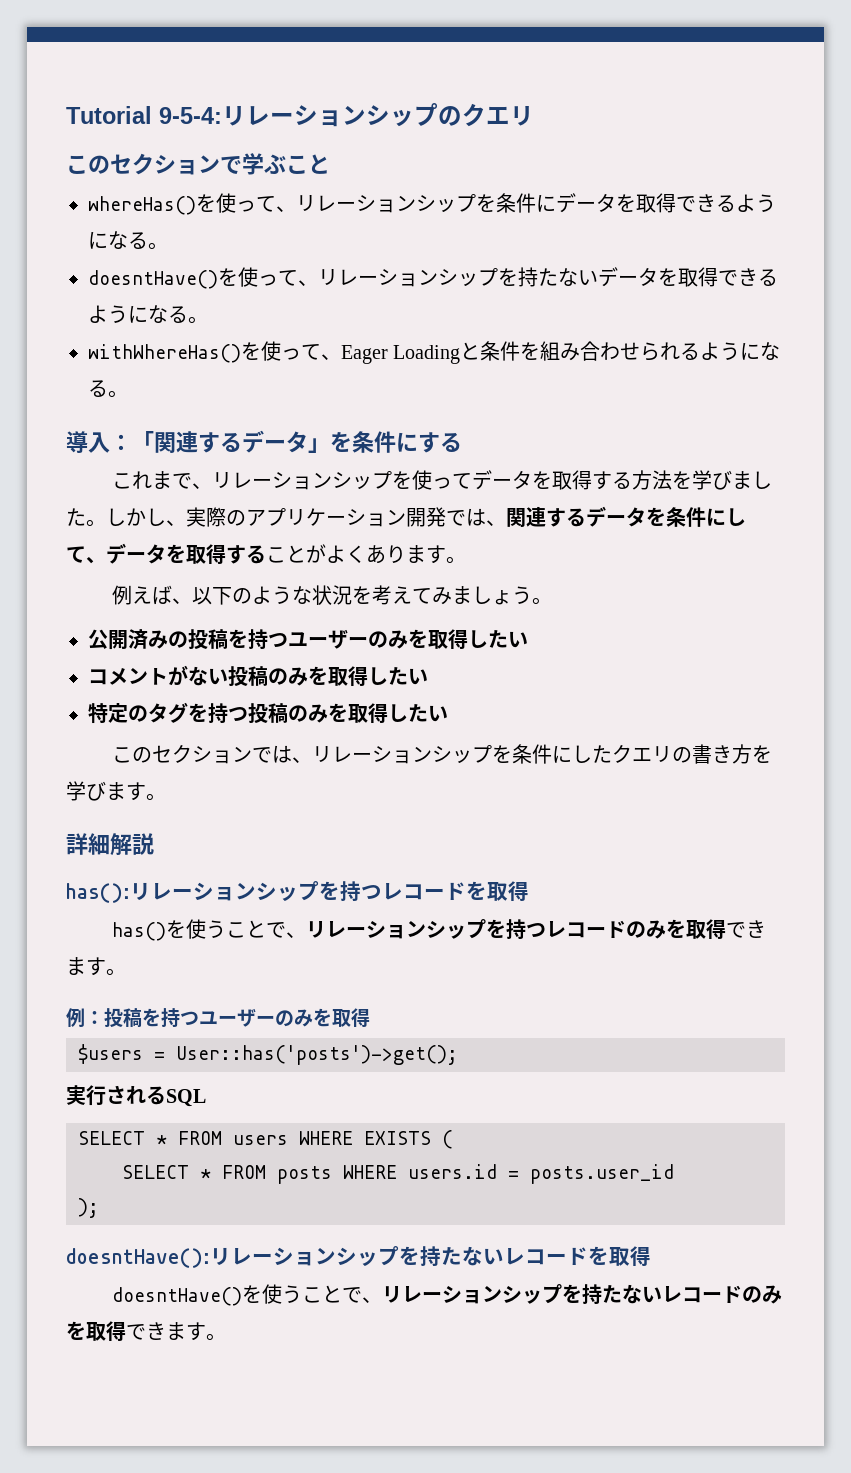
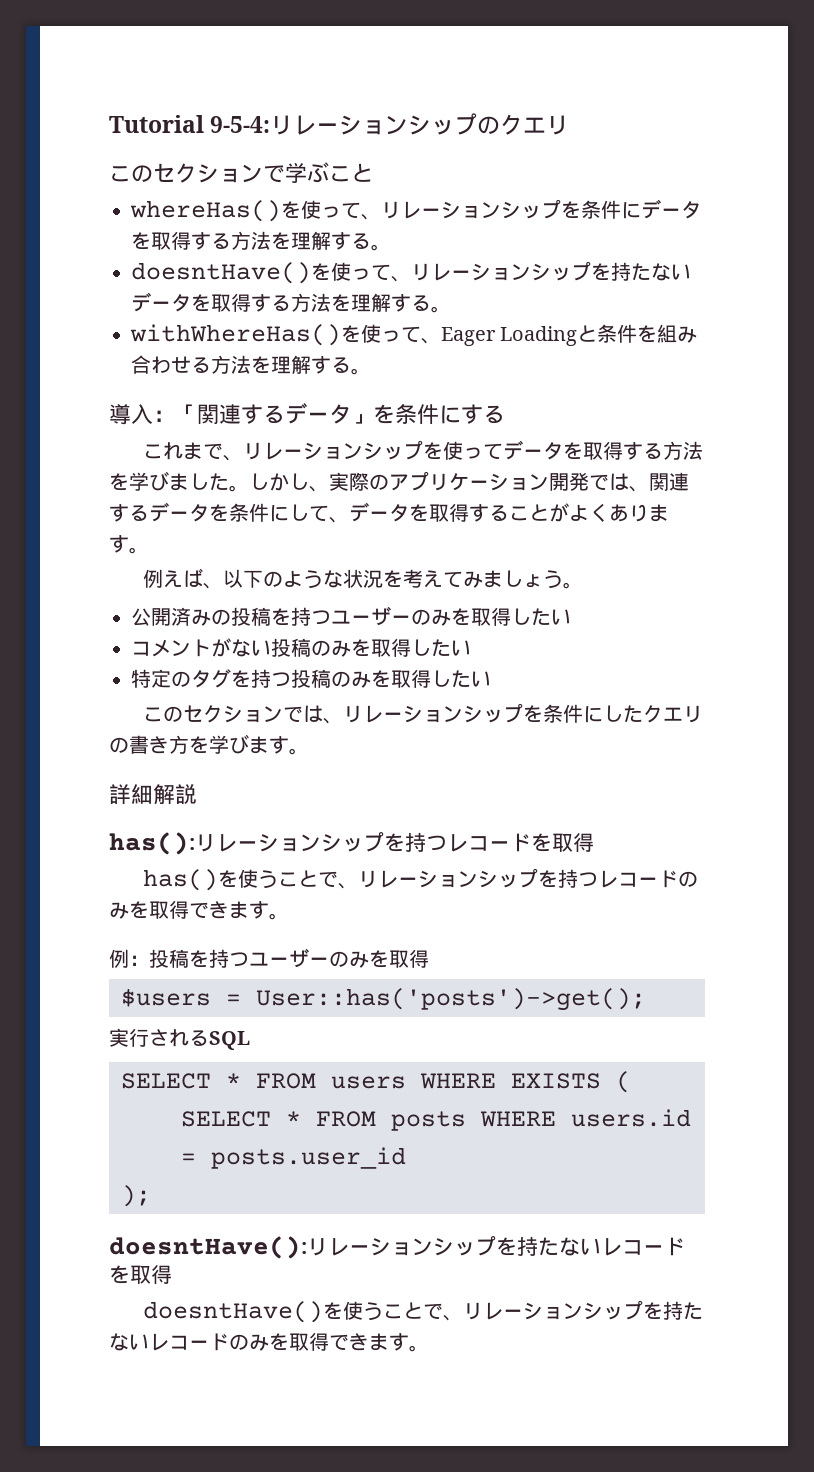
- whereHas()を使って、リレーションシップを条件にデータを取得できるようになる。
+ whereHas()を使って、リレーションシップを条件にデータを取得する方法を理解する。
- doesntHave()を使って、リレーションシップを持たないデータを取得できるようになる。
+ doesntHave()を使って、リレーションシップを持たないデータを取得する方法を理解する。
- withWhereHas()を使って、Eager Loadingと条件を組み合わせられるようになる。
+ withWhereHas()を使って、Eager Loadingと条件を組み合わせる方法を理解する。

